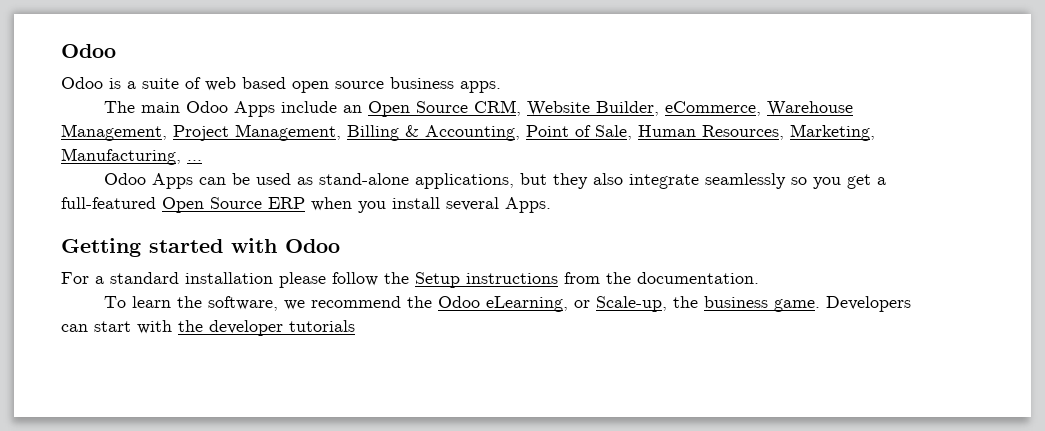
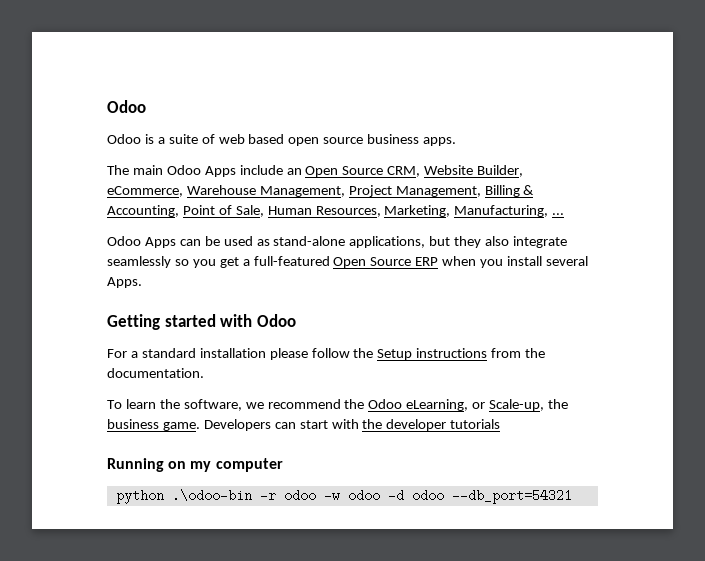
+ Running on my computer
+ python .\odoo-bin -r odoo -w odoo -d odoo --db_port=54321

